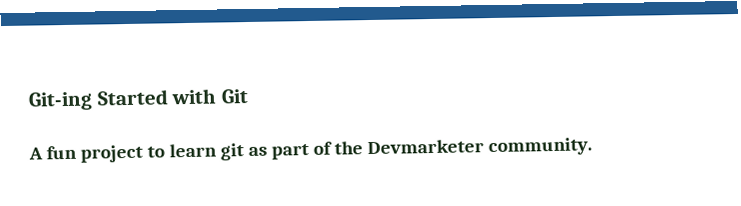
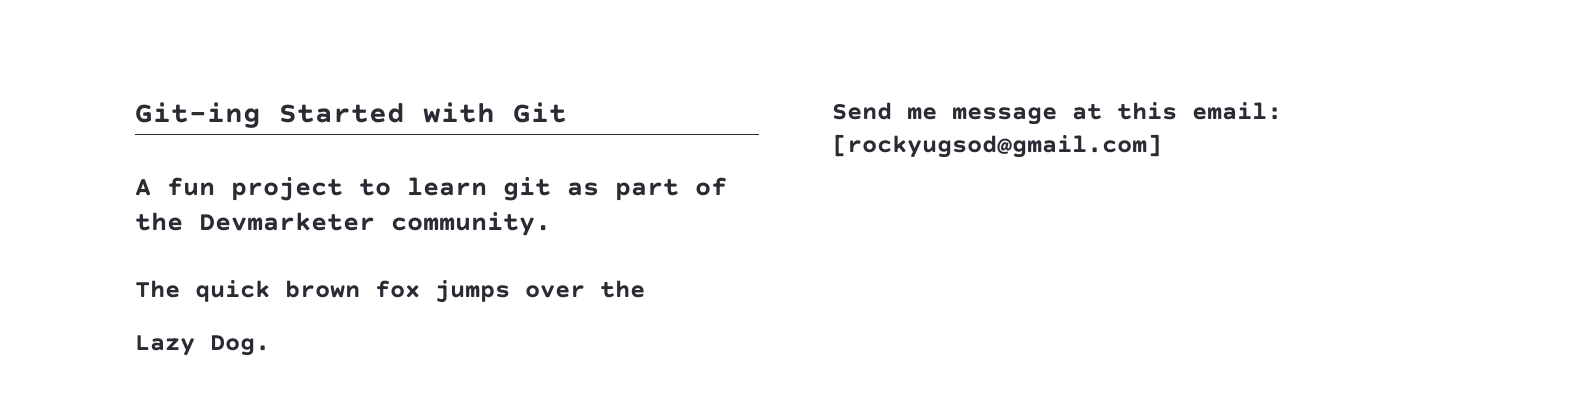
+ The quick brown fox jumps over the
+ Lazy Dog.
+ Send me message at this email: [rockyugsod@gmail.com]

